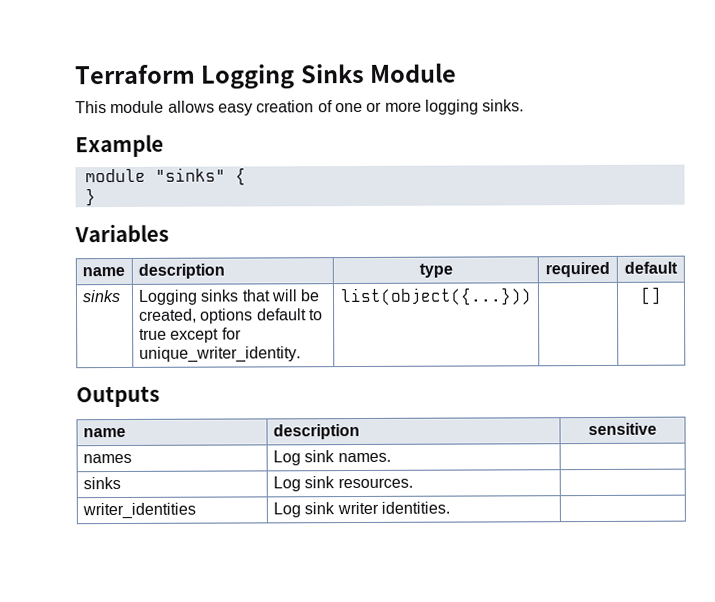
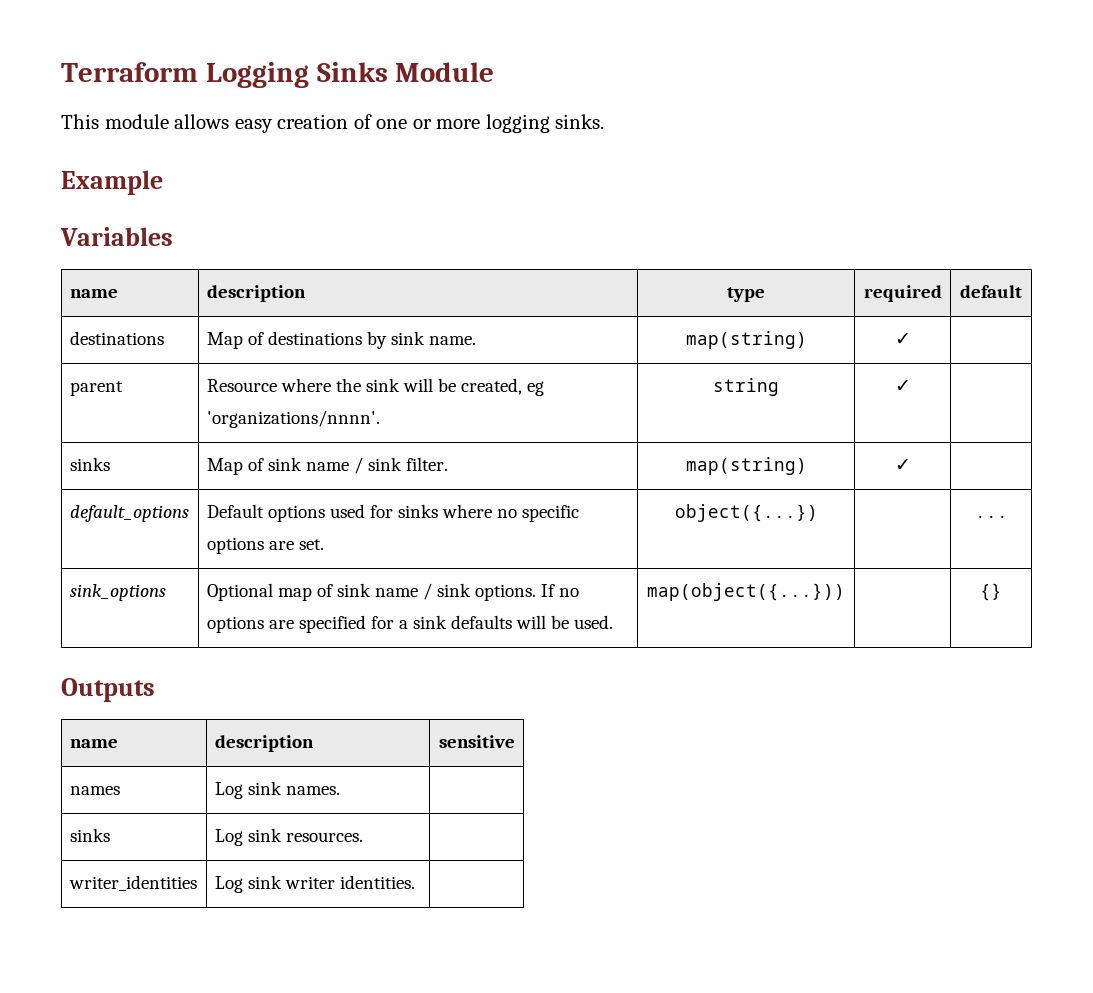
- module "sinks" {
- }
- sinks | Logging sinks that will be created, options default to true except for unique_writer_identity. | list(object({...})) | | []
+ destinations | Map of destinations by sink name. | map(string) | ✓ |
+ parent | Resource where the sink will be created, eg 'organizations/nnnn'. | string | ✓ |
+ sinks | Map of sink name / sink filter. | map(string) | ✓ |
+ default_options | Default options used for sinks where no specific options are set. | object({...}) | | ...
+ sink_options | Optional map of sink name / sink options. If no options are specified for a sink defaults will be used. | map(object({...})) | | {}

